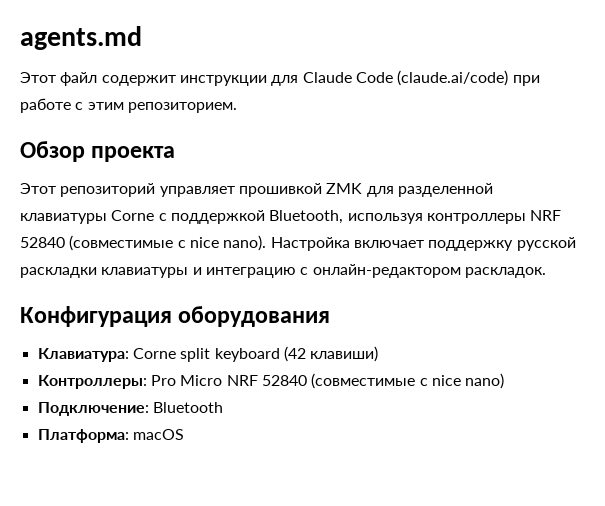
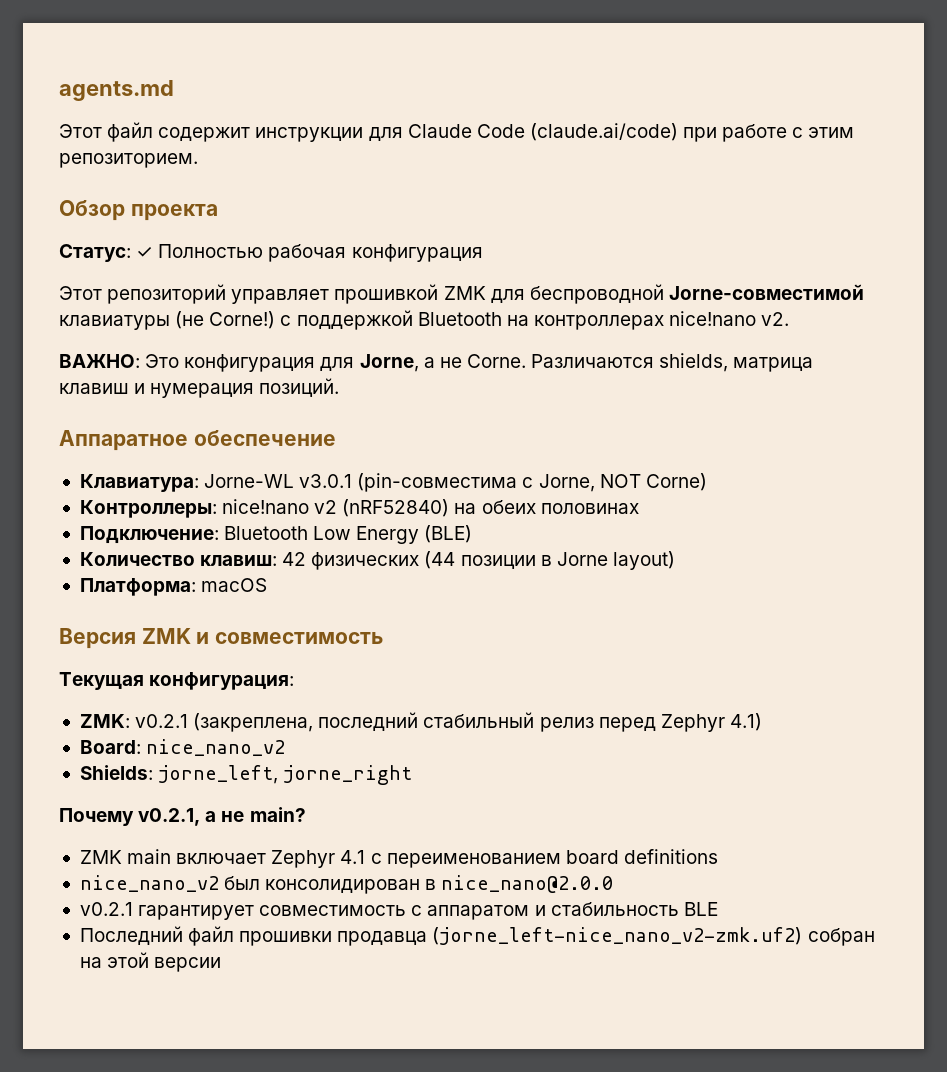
+ Статус: ✓ Полностью рабочая конфигурация
- Этот репозиторий управляет прошивкой ZMK для разделенной клавиатуры Corne с поддержкой Bluetooth, используя контроллеры NRF 52840 (совместимые с nice nano). Настройка включает поддержку русской раскладки клавиатуры и интеграцию с онлайн-редактором раскладок.
- Конфигурация оборудования
- Клавиатура: Corne split keyboard (42 клавиши)
- Контроллеры: Pro Micro NRF 52840 (совместимые с nice nano)
- Подключение: Bluetooth
+ Этот репозиторий управляет прошивкой ZMK для беспроводной Jorne-совместимой клавиатуры (не Corne!) с поддержкой Bluetooth на контроллерах nice!nano v2.
+ ВАЖНО: Это конфигурация для Jorne, а не Corne. Различаются shields, матрица клавиш и нумерация позиций.
+ Аппаратное обеспечение
+ Клавиатура: Jorne-WL v3.0.1 (pin-совместима с Jorne, NOT Corne)
+ Контроллеры: nice!nano v2 (nRF52840) на обеих половинах
+ Подключение: Bluetooth Low Energy (BLE)
+ Количество клавиш: 42 физических (44 позиции в Jorne layout)
  Платформа: macOS
+ Версия ZMK и совместимость
+ Текущая конфигурация:
+ ZMK: v0.2.1 (закреплена, последний стабильный релиз перед Zephyr 4.1)
+ Board: nice_nano_v2
+ Shields: jorne_left, jorne_right
+ Почему v0.2.1, а не main?
+ ZMK main включает Zephyr 4.1 с переименованием board definitions
+ nice_nano_v2 был консолидирован в nice_nano@2.0.0
+ v0.2.1 гарантирует совместимость с аппаратом и стабильность BLE
+ Последний файл прошивки продавца (jorne_left-nice_nano_v2-zmk.uf2) собран на этой версии

